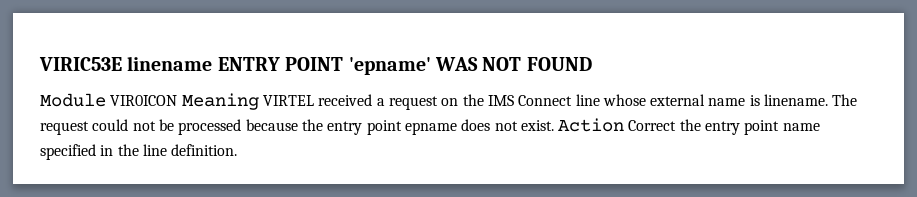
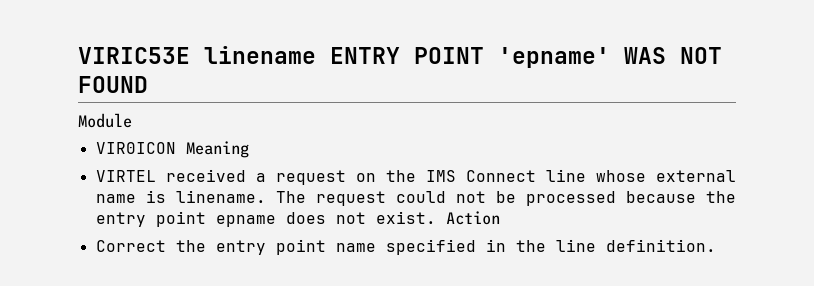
- Module VIR0ICON Meaning VIRTEL received a request on the IMS Connect line whose external name is linename.
+ Module
+ VIR0ICON Meaning
+ VIRTEL received a request on the IMS Connect line whose external name is linename.
- Action Correct the entry point name specified in the line definition.
+ Action
+ Correct the entry point name specified in the line definition.

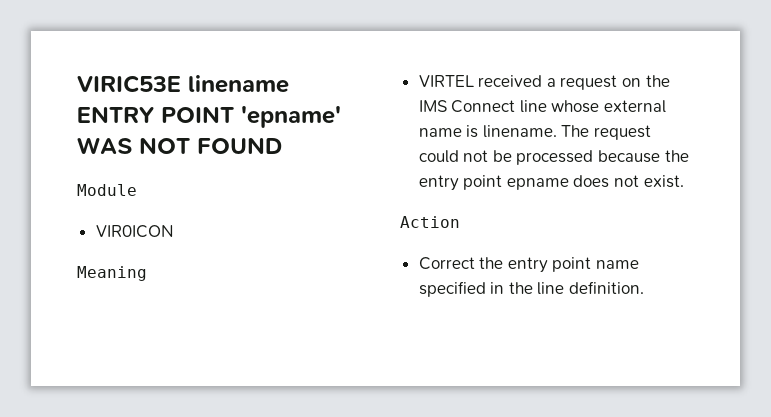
- VIR0ICON Meaning
+ VIR0ICON
+ Meaning
- The request could not be processed because the entry point epname does not exist. Action
+ The request could not be processed because the entry point epname does not exist.
+ Action

